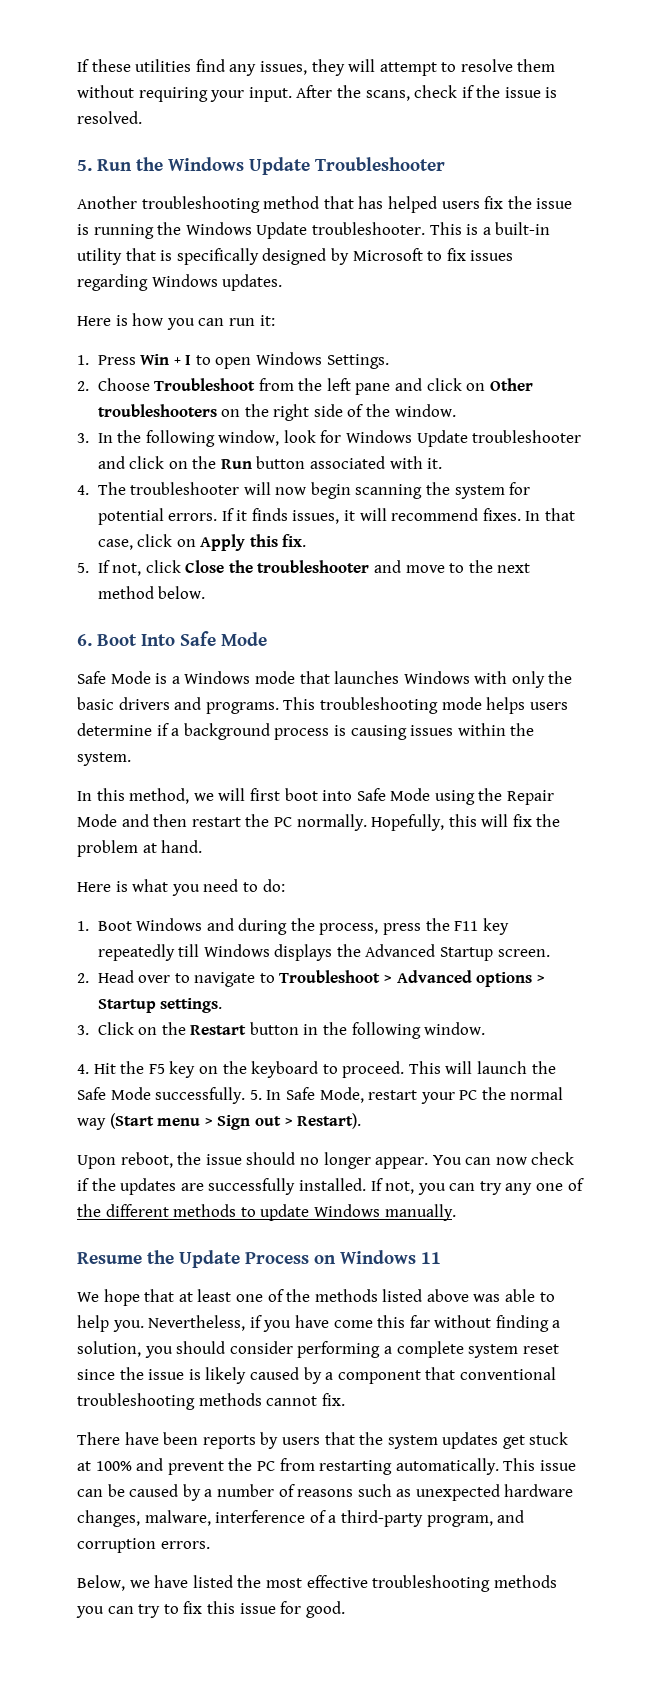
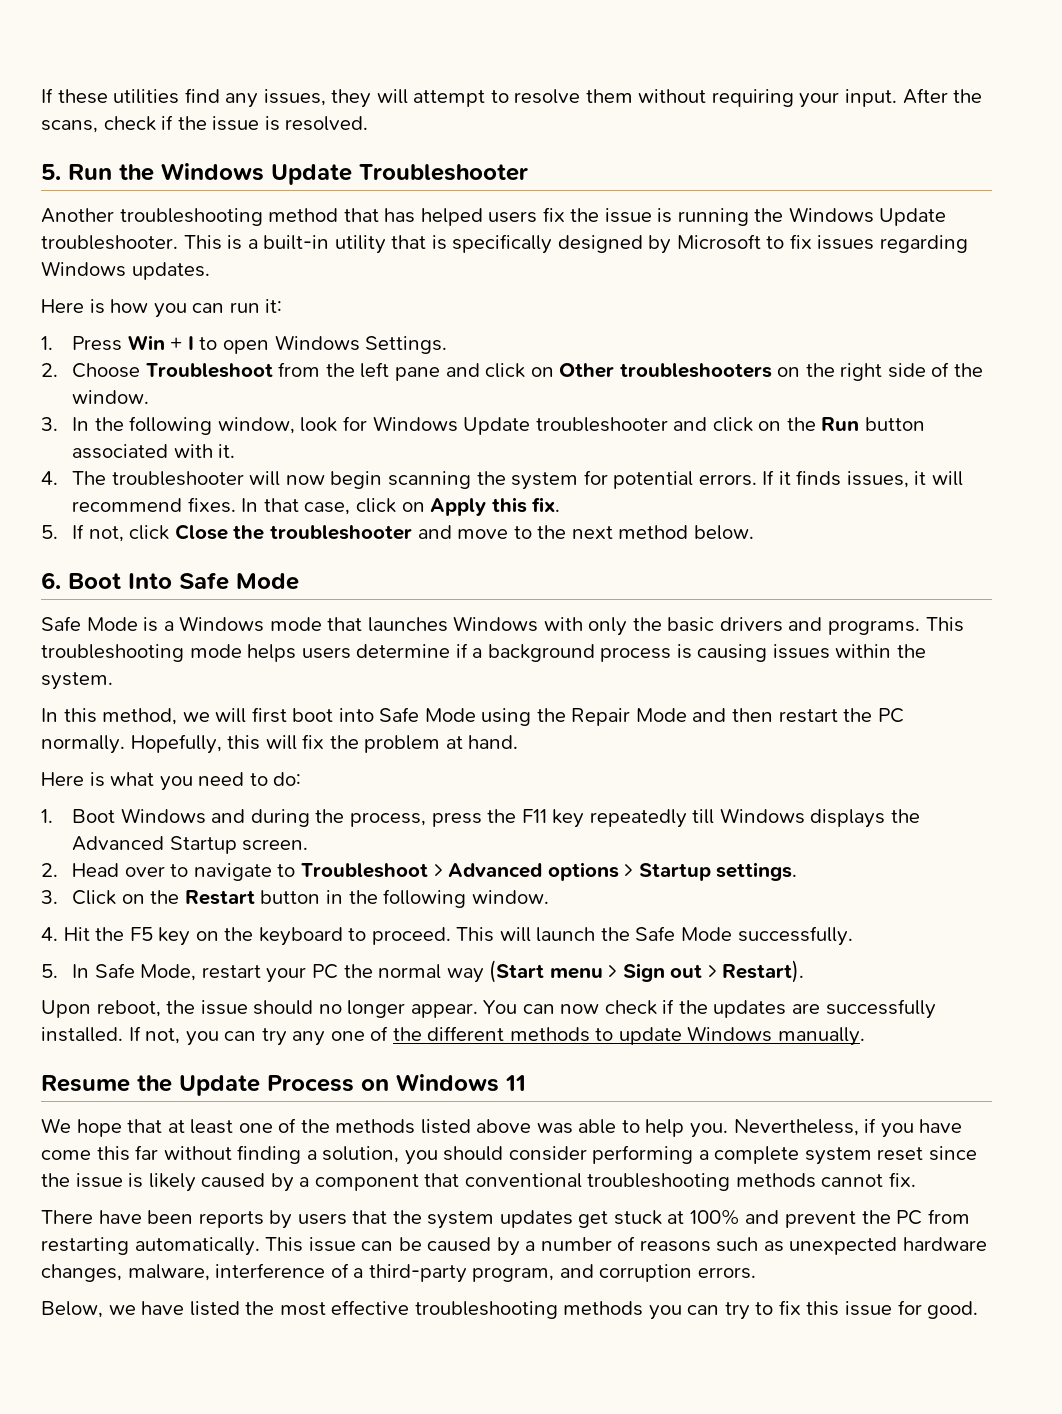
- This will launch the Safe Mode successfully. 5. In Safe Mode, restart your PC the normal way (Start menu > Sign out > Restart).
+ This will launch the Safe Mode successfully.
+ 5. In Safe Mode, restart your PC the normal way (Start menu > Sign out > Restart).

